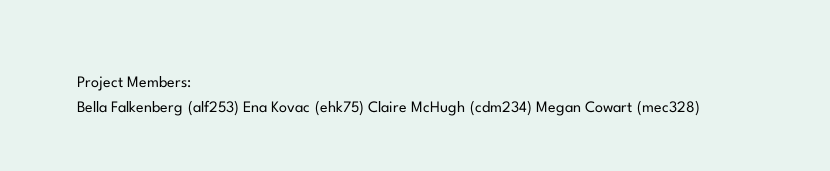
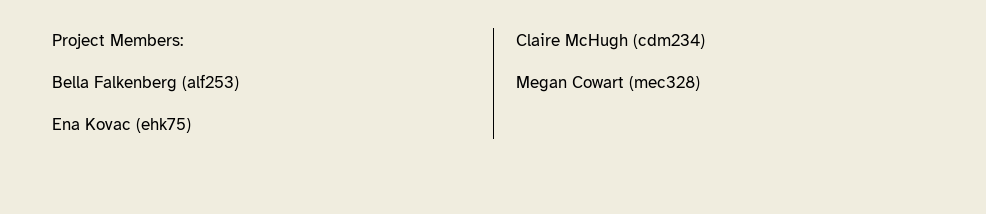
- Bella Falkenberg (alf253) Ena Kovac (ehk75) Claire McHugh (cdm234) Megan Cowart (mec328)
+ Bella Falkenberg (alf253)
+ Ena Kovac (ehk75)
+ Claire McHugh (cdm234)
+ Megan Cowart (mec328)

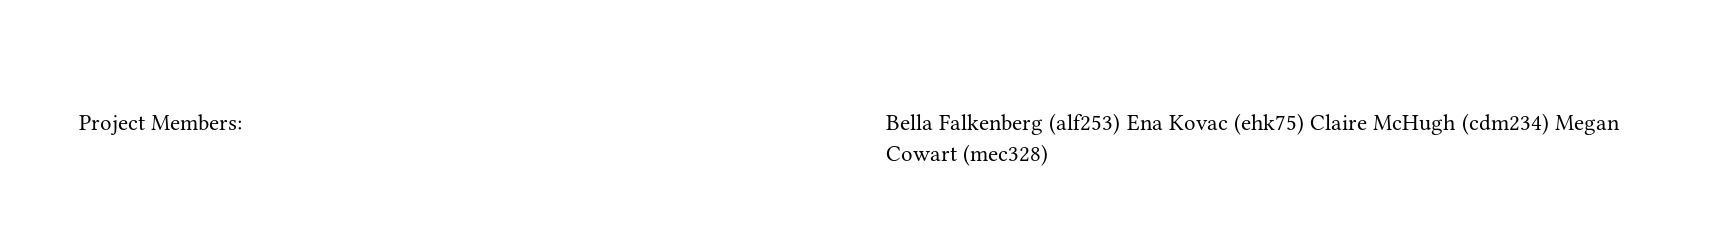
- Bella Falkenberg (alf253)
- Ena Kovac (ehk75)
- Claire McHugh (cdm234)
- Megan Cowart (mec328)
+ Bella Falkenberg (alf253) Ena Kovac (ehk75) Claire McHugh (cdm234) Megan Cowart (mec328)

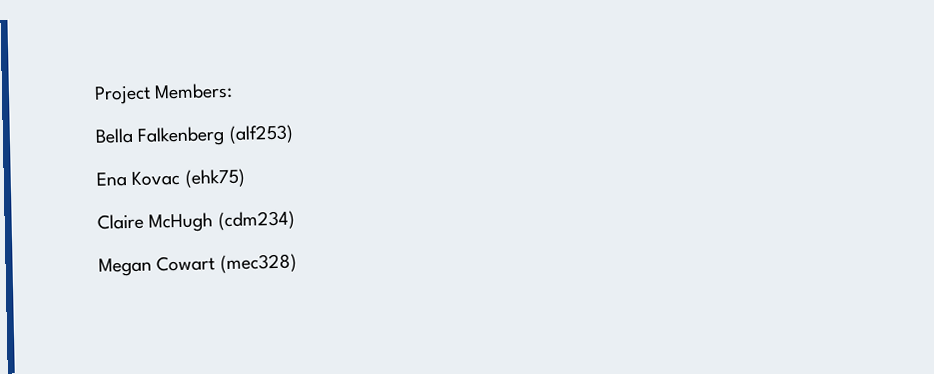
- Bella Falkenberg (alf253) Ena Kovac (ehk75) Claire McHugh (cdm234) Megan Cowart (mec328)
+ Bella Falkenberg (alf253)
+ Ena Kovac (ehk75)
+ Claire McHugh (cdm234)
+ Megan Cowart (mec328)

